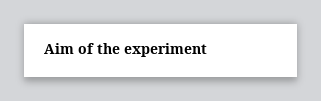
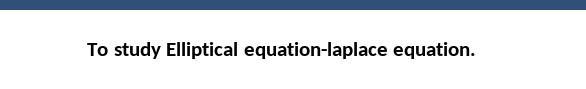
- Aim of the experiment
+ To study Elliptical equation-laplace equation.

